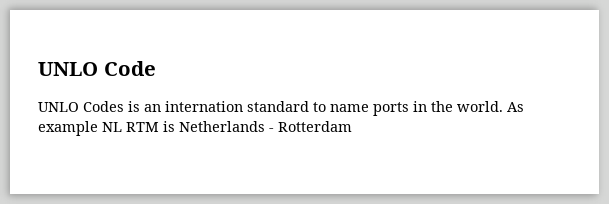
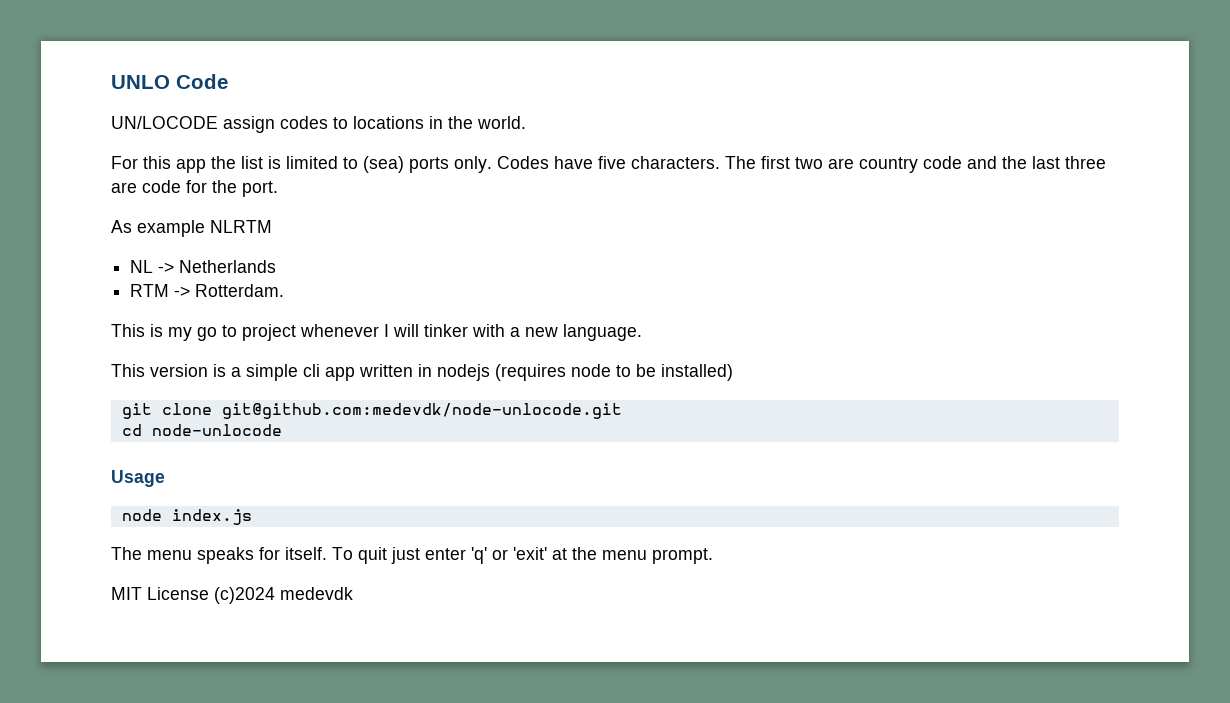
- UNLO Codes is an internation standard to name ports in the world. As example NL RTM is Netherlands - Rotterdam
+ UN/LOCODE assign codes to locations in the world.
+ For this app the list is limited to (sea) ports only. Codes have five characters. The first two are country code and the last three are code for the port.
+ As example NLRTM
+ NL -> Netherlands
+ RTM -> Rotterdam.
+ This is my go to project whenever I will tinker with a new language.
+ This version is a simple cli app written in nodejs (requires node to be installed)
+ git clone git@github.com:medevdk/node-unlocode.git
+ cd node-unlocode
+ Usage
+ node index.js
+ The menu speaks for itself. To quit just enter 'q' or 'exit' at the menu prompt.
+ MIT License (c)2024 medevdk

